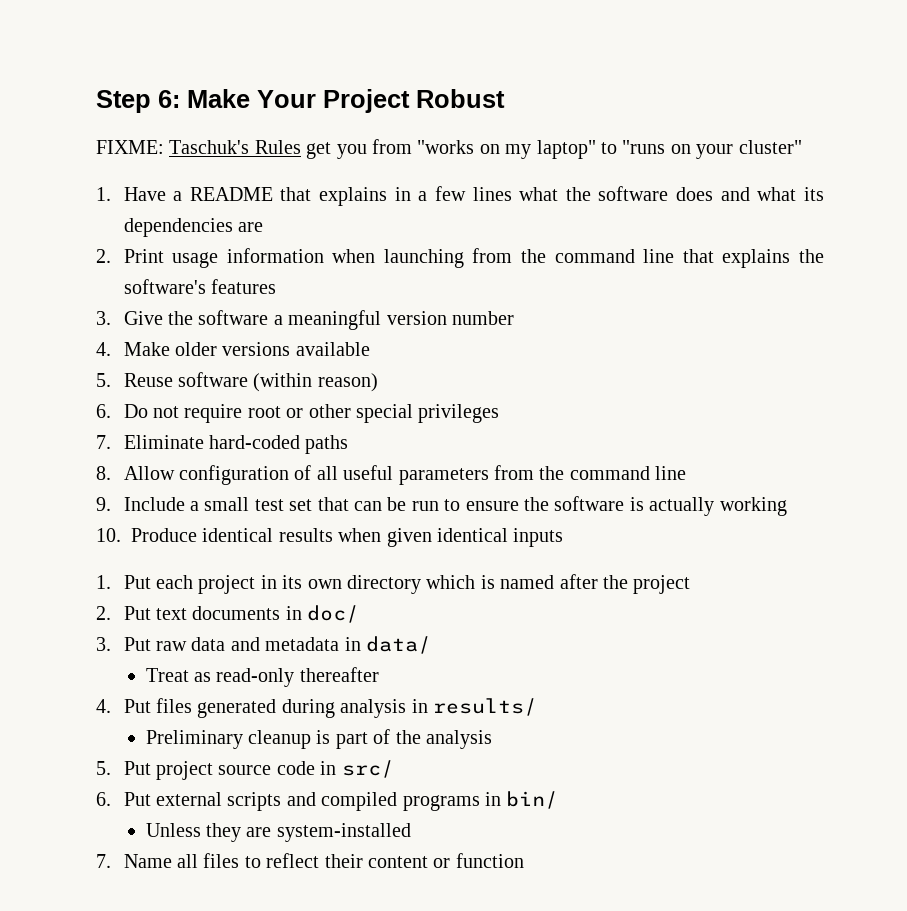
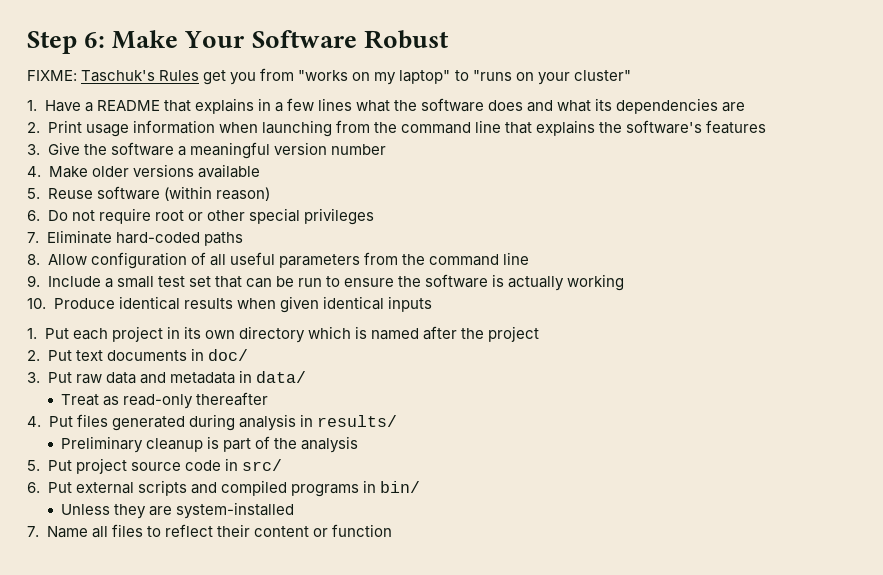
- Step 6: Make Your Project Robust
+ Step 6: Make Your Software Robust

